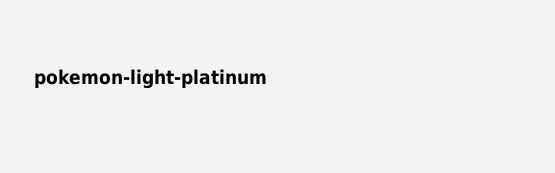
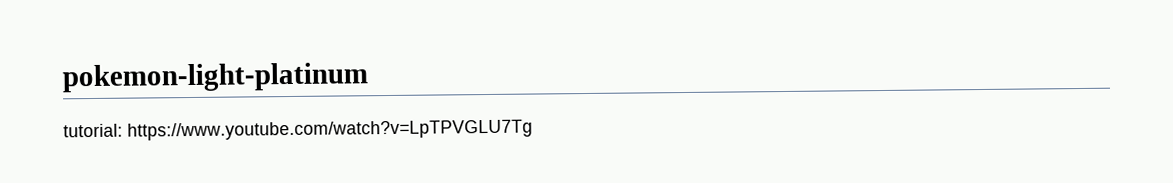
+ tutorial: https://www.youtube.com/watch?v=LpTPVGLU7Tg

